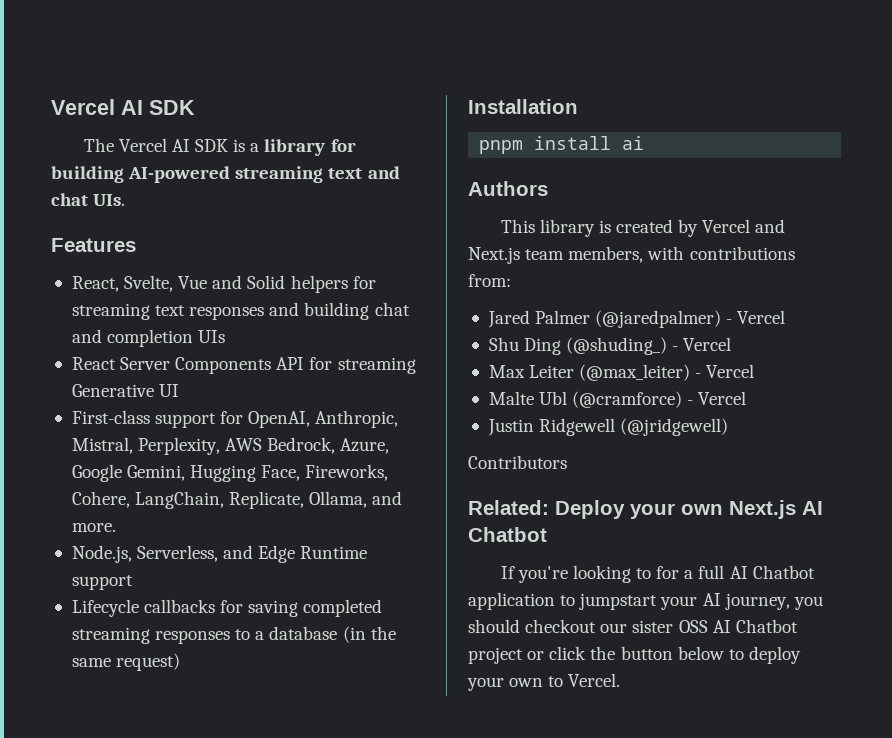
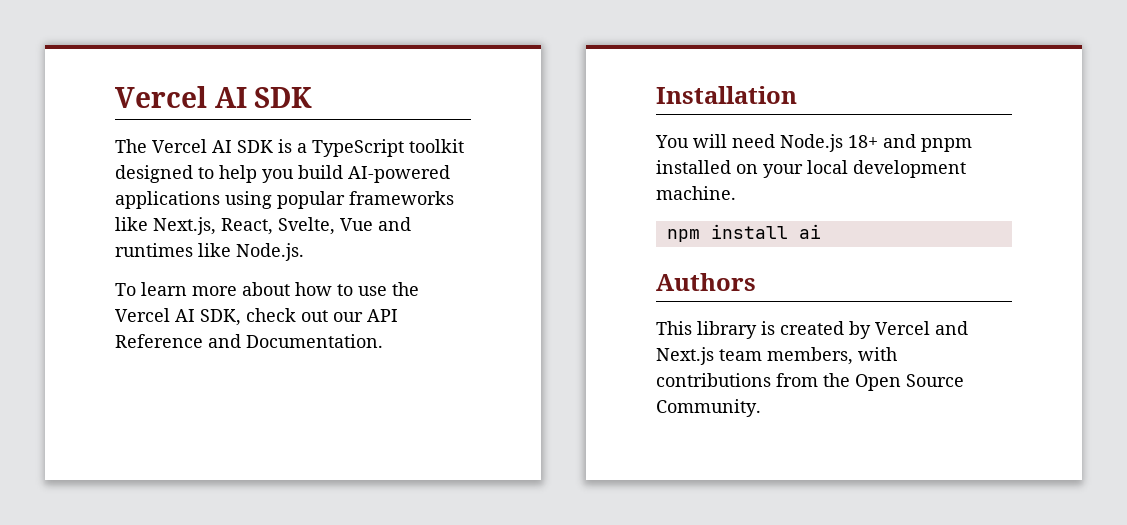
- The Vercel AI SDK is a library for building AI-powered streaming text and chat UIs.
- Features
- React, Svelte, Vue and Solid helpers for streaming text responses and building chat and completion UIs
- React Server Components API for streaming Generative UI
- First-class support for OpenAI, Anthropic, Mistral, Perplexity, AWS Bedrock, Azure, Google Gemini, Hugging Face, Fireworks, Cohere, LangChain, Replicate, Ollama, and more.
- Node.js, Serverless, and Edge Runtime support
- Lifecycle callbacks for saving completed streaming responses to a database (in the same request)
+ The Vercel AI SDK is a TypeScript toolkit designed to help you build AI-powered applications using popular frameworks like Next.js, React, Svelte, Vue and runtimes like Node.js.
+ To learn more about how to use the Vercel AI SDK, check out our API Reference and Documentation.
  Installation
- pnpm install ai
+ You will need Node.js 18+ and pnpm installed on your local development machine.
+ npm install ai
- This library is created by Vercel and Next.js team members, with contributions from:
- Jared Palmer (@jaredpalmer) - Vercel
- Shu Ding (@shuding_) - Vercel
- Max Leiter (@max_leiter) - Vercel
- Malte Ubl (@cramforce) - Vercel
- Justin Ridgewell (@jridgewell)
- Contributors
- Related: Deploy your own Next.js AI Chatbot
- If you're looking to for a full AI Chatbot application to jumpstart your AI journey, you should checkout our sister OSS AI Chatbot project or click the button below to deploy your own to Vercel.
+ This library is created by Vercel and Next.js team members, with contributions from the Open Source Community.

